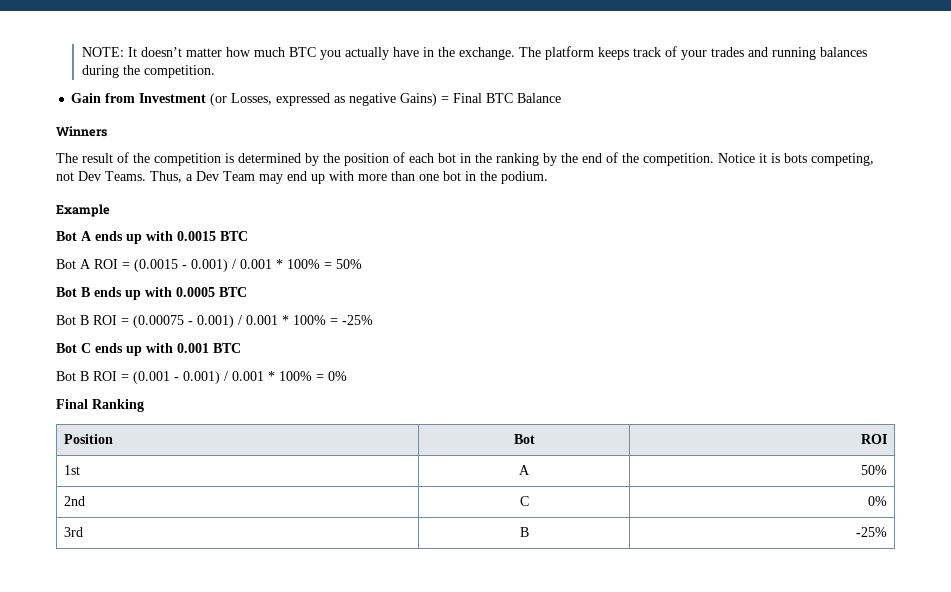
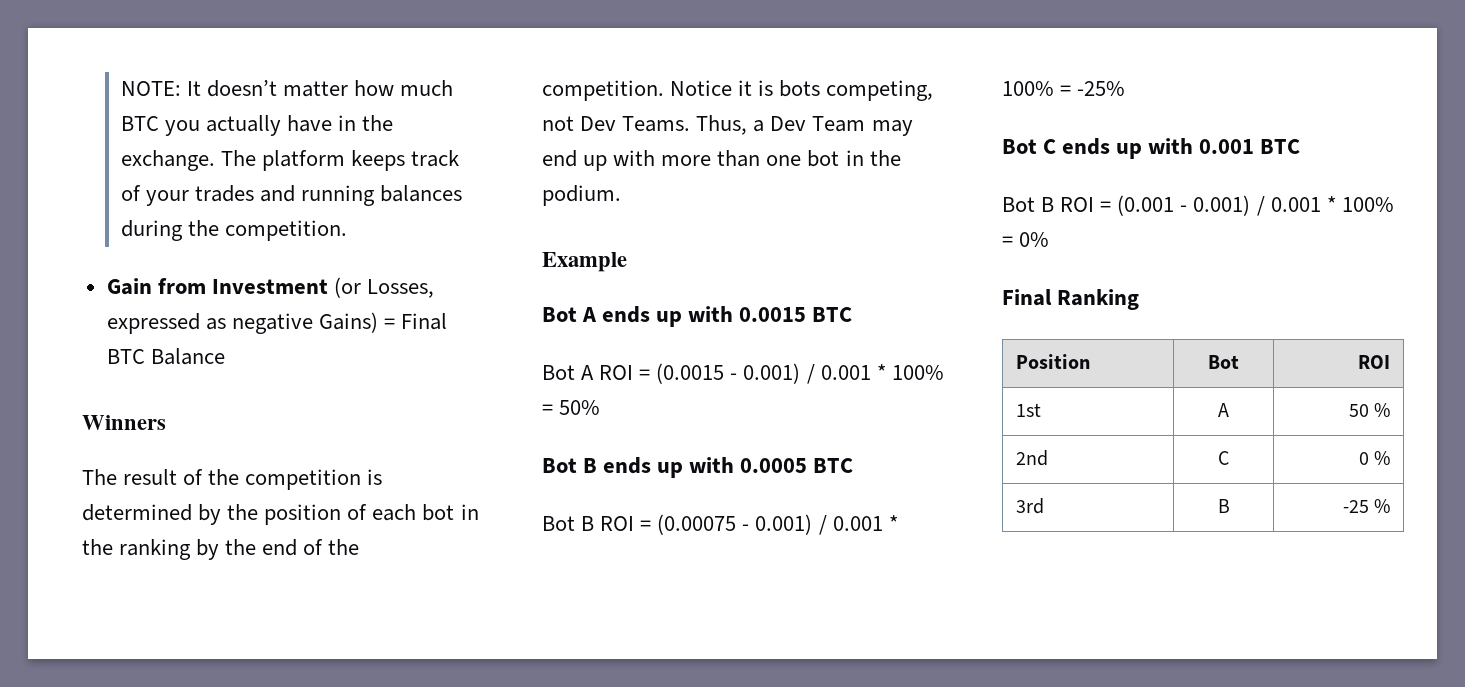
- 1st | A | 50%
+ 1st | A | 50 %
- 2nd | C | 0%
+ 2nd | C | 0 %
- 3rd | B | -25%
+ 3rd | B | -25 %

